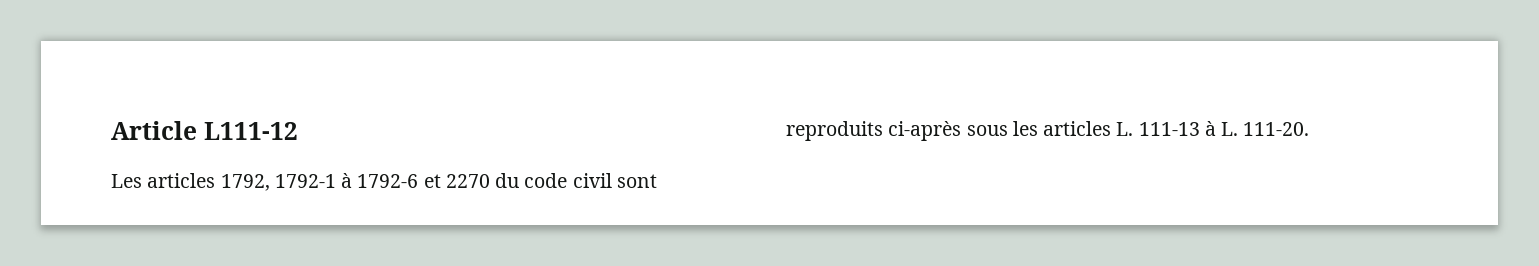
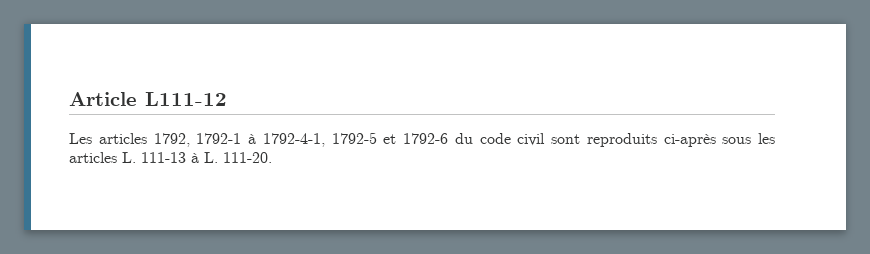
- Les articles 1792, 1792-1 à 1792-6 et 2270 du code civil sont reproduits ci-après sous les articles L. 111-13 à L. 111-20.
+ Les articles 1792, 1792-1 à 1792-4-1, 1792-5 et 1792-6 du code civil sont reproduits ci-après sous les articles L. 111-13 à L. 111-20.

